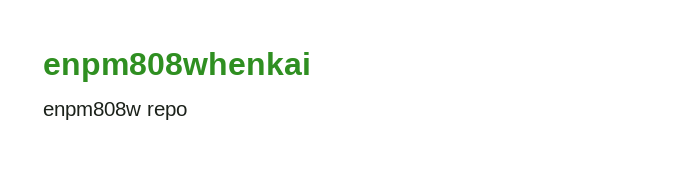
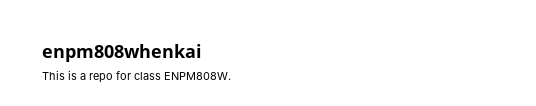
- enpm808w repo
+ This is a repo for class ENPM808W.

